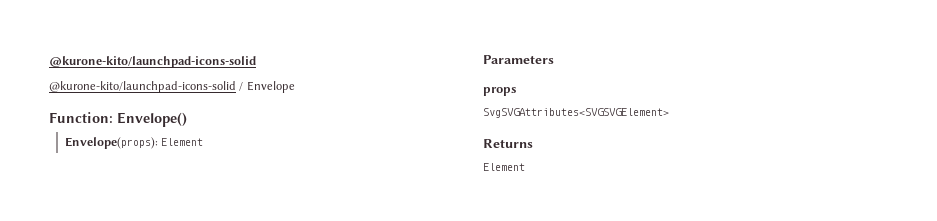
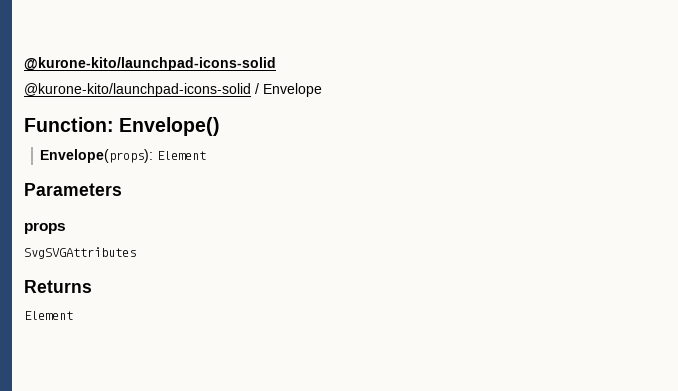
- SvgSVGAttributes<SVGSVGElement>
+ SvgSVGAttributes

